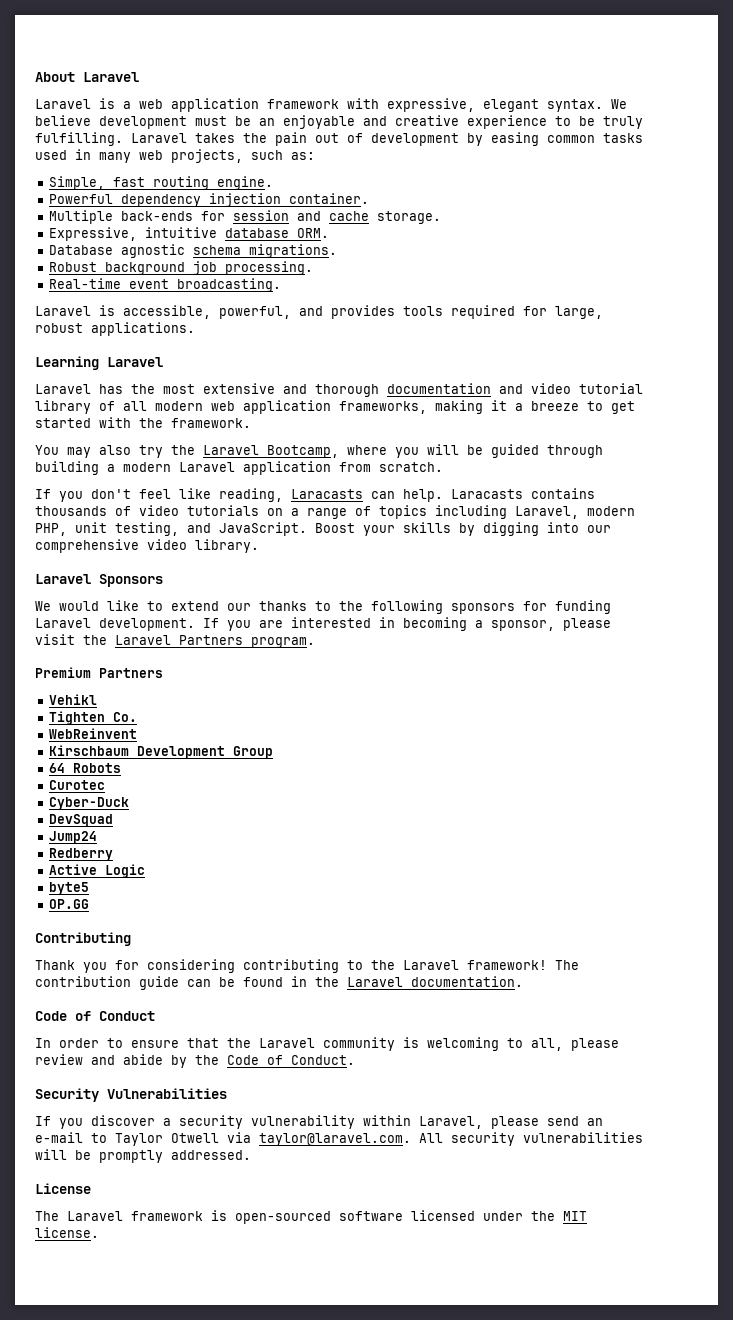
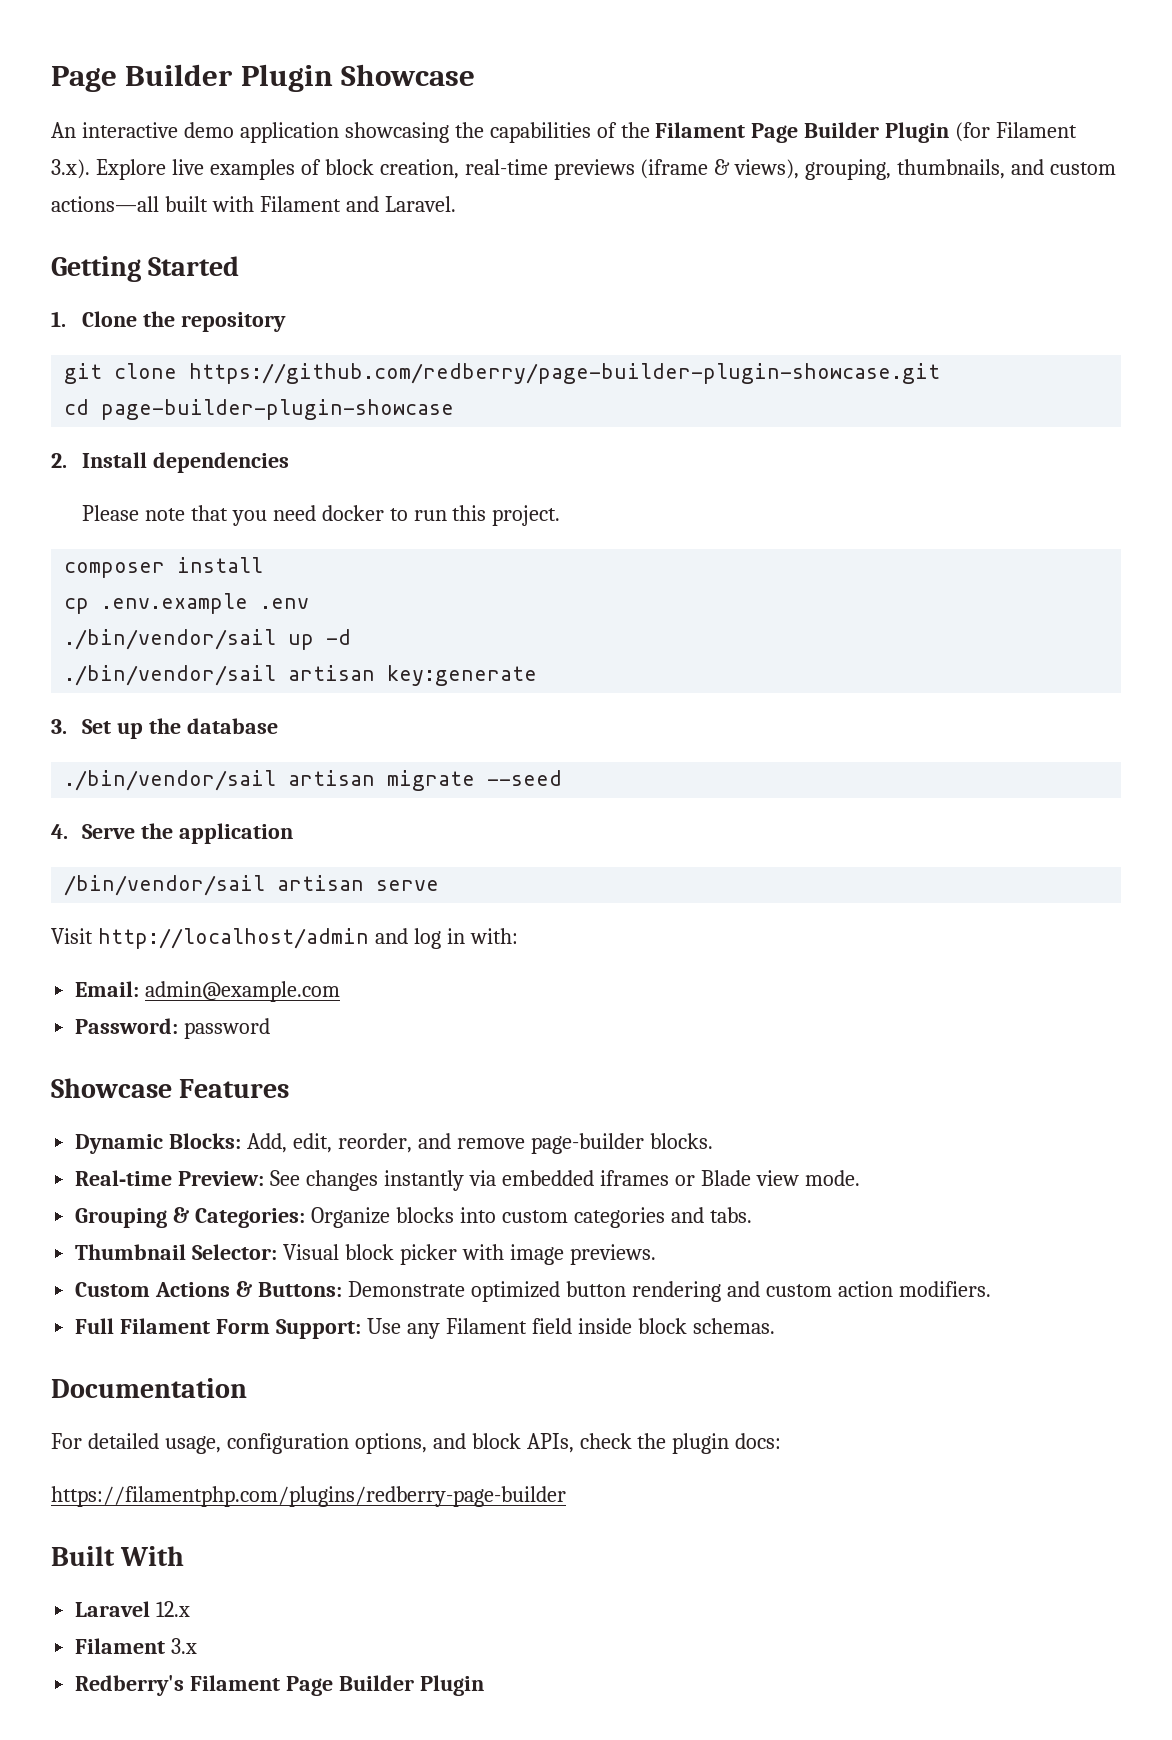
- About Laravel
- Laravel is a web application framework with expressive, elegant syntax. We believe development must be an enjoyable and creative experience to be truly fulfilling. Laravel takes the pain out of development by easing common tasks used in many web projects, such as:
- Simple, fast routing engine.
- Powerful dependency injection container.
- Multiple back-ends for session and cache storage.
- Expressive, intuitive database ORM.
- Database agnostic schema migrations.
- Robust background job processing.
- Real-time event broadcasting.
- Laravel is accessible, powerful, and provides tools required for large, robust applications.
- Learning Laravel
- Laravel has the most extensive and thorough documentation and video tutorial library of all modern web application frameworks, making it a breeze to get started with the framework.
- You may also try the Laravel Bootcamp, where you will be guided through building a modern Laravel application from scratch.
- If you don't feel like reading, Laracasts can help. Laracasts contains thousands of video tutorials on a range of topics including Laravel, modern PHP, unit testing, and JavaScript. Boost your skills by digging into our comprehensive video library.
- Laravel Sponsors
- We would like to extend our thanks to the following sponsors for funding Laravel development. If you are interested in becoming a sponsor, please visit the Laravel Partners program.
- Premium Partners
- Vehikl
- Tighten Co.
- WebReinvent
- Kirschbaum Development Group
- 64 Robots
- Curotec
- Cyber-Duck
- DevSquad
- Jump24
- Redberry
- Active Logic
- byte5
- OP.GG
- Contributing
- Thank you for considering contributing to the Laravel framework! The contribution guide can be found in the Laravel documentation.
- Code of Conduct
- In order to ensure that the Laravel community is welcoming to all, please review and abide by the Code of Conduct.
- Security Vulnerabilities
- If you discover a security vulnerability within Laravel, please send an e-mail to Taylor Otwell via taylor@laravel.com. All security vulnerabilities will be promptly addressed.
- License
- The Laravel framework is open-sourced software licensed under the MIT license.
+ Page Builder Plugin Showcase
+ An interactive demo application showcasing the capabilities of the Filament Page Builder Plugin (for Filament 3.x). Explore live examples of block creation, real-time previews (iframe & views), grouping, thumbnails, and custom actions—all built with Filament and Laravel.
+ Getting Started
+ 1. Clone the repository
+ git clone https://github.com/redberry/page-builder-plugin-showcase.git
+ cd page-builder-plugin-showcase
+ 2. Install dependencies
+ Please note that you need docker to run this project.
+ composer install
+ cp .env.example .env
+ ./bin/vendor/sail up -d
+ ./bin/vendor/sail artisan key:generate
+ 3. Set up the database
+ ./bin/vendor/sail artisan migrate --seed
+ 4. Serve the application
+ /bin/vendor/sail artisan serve
+ Visit http://localhost/admin and log in with:
+ Email: admin@example.com
+ Password: password
+ Showcase Features
+ Dynamic Blocks: Add, edit, reorder, and remove page-builder blocks.
+ Real‑time Preview: See changes instantly via embedded iframes or Blade view mode.
+ Grouping & Categories: Organize blocks into custom categories and tabs.
+ Thumbnail Selector: Visual block picker with image previews.
+ Custom Actions & Buttons: Demonstrate optimized button rendering and custom action modifiers.
+ Full Filament Form Support: Use any Filament field inside block schemas.
+ Documentation
+ For detailed usage, configuration options, and block APIs, check the plugin docs:
+ https://filamentphp.com/plugins/redberry-page-builder
+ Built With
+ Laravel 12.x
+ Filament 3.x
+ Redberry's Filament Page Builder Plugin

